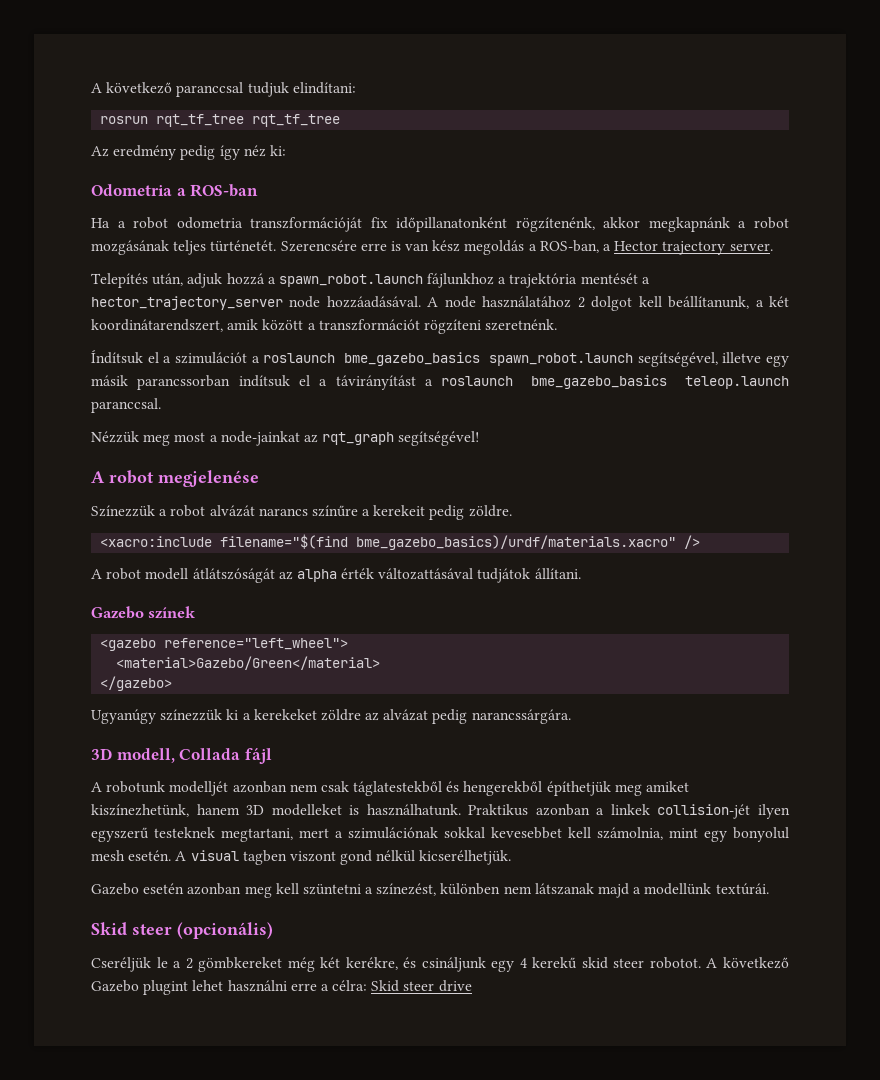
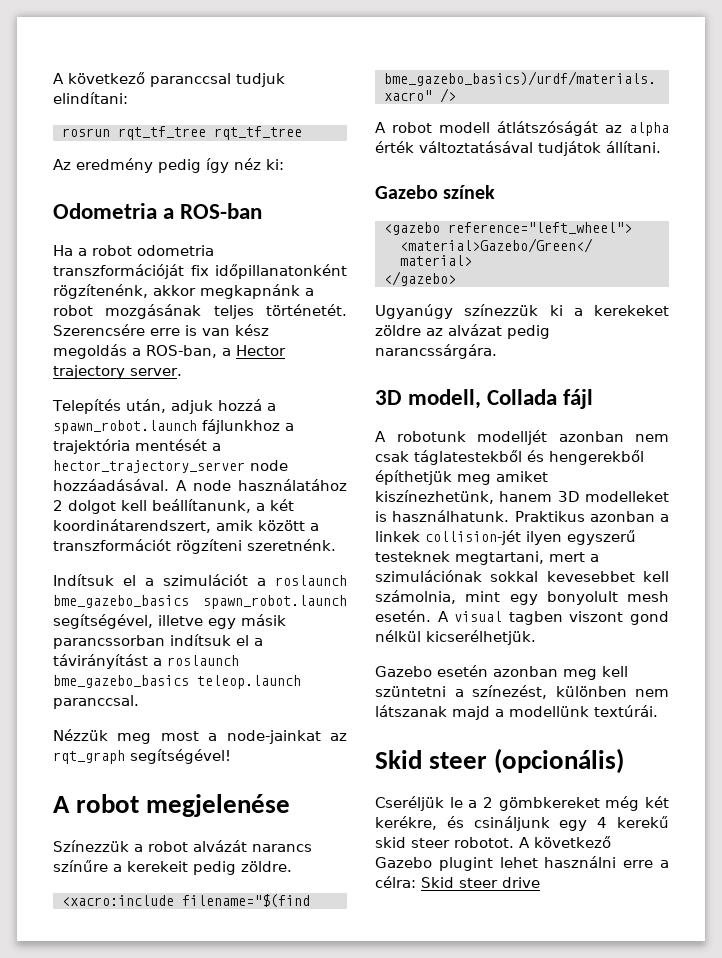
- Ha a robot odometria transzformációját fix időpillanatonként rögzítenénk, akkor megkapnánk a robot mozgásának teljes türténetét.
+ Ha a robot odometria transzformációját fix időpillanatonként rögzítenénk, akkor megkapnánk a robot mozgásának teljes történetét.
- Índítsuk el a szimulációt a roslaunch bme_gazebo_basics spawn_robot.launch segítségével, illetve egy másik parancssorban indítsuk el a távirányítást a roslaunch bme_gazebo_basics teleop.launch paranccsal.
+ Indítsuk el a szimulációt a roslaunch bme_gazebo_basics spawn_robot.launch segítségével, illetve egy másik parancssorban indítsuk el a távirányítást a roslaunch bme_gazebo_basics teleop.launch paranccsal.
- A robot modell átlátszóságát az alpha érték változattásával tudjátok állítani.
+ A robot modell átlátszóságát az alpha érték változtatásával tudjátok állítani.
- Praktikus azonban a linkek collision-jét ilyen egyszerű testeknek megtartani, mert a szimulációnak sokkal kevesebbet kell számolnia, mint egy bonyolul mesh esetén.
+ Praktikus azonban a linkek collision-jét ilyen egyszerű testeknek megtartani, mert a szimulációnak sokkal kevesebbet kell számolnia, mint egy bonyolult mesh esetén.

